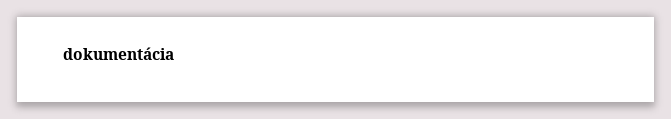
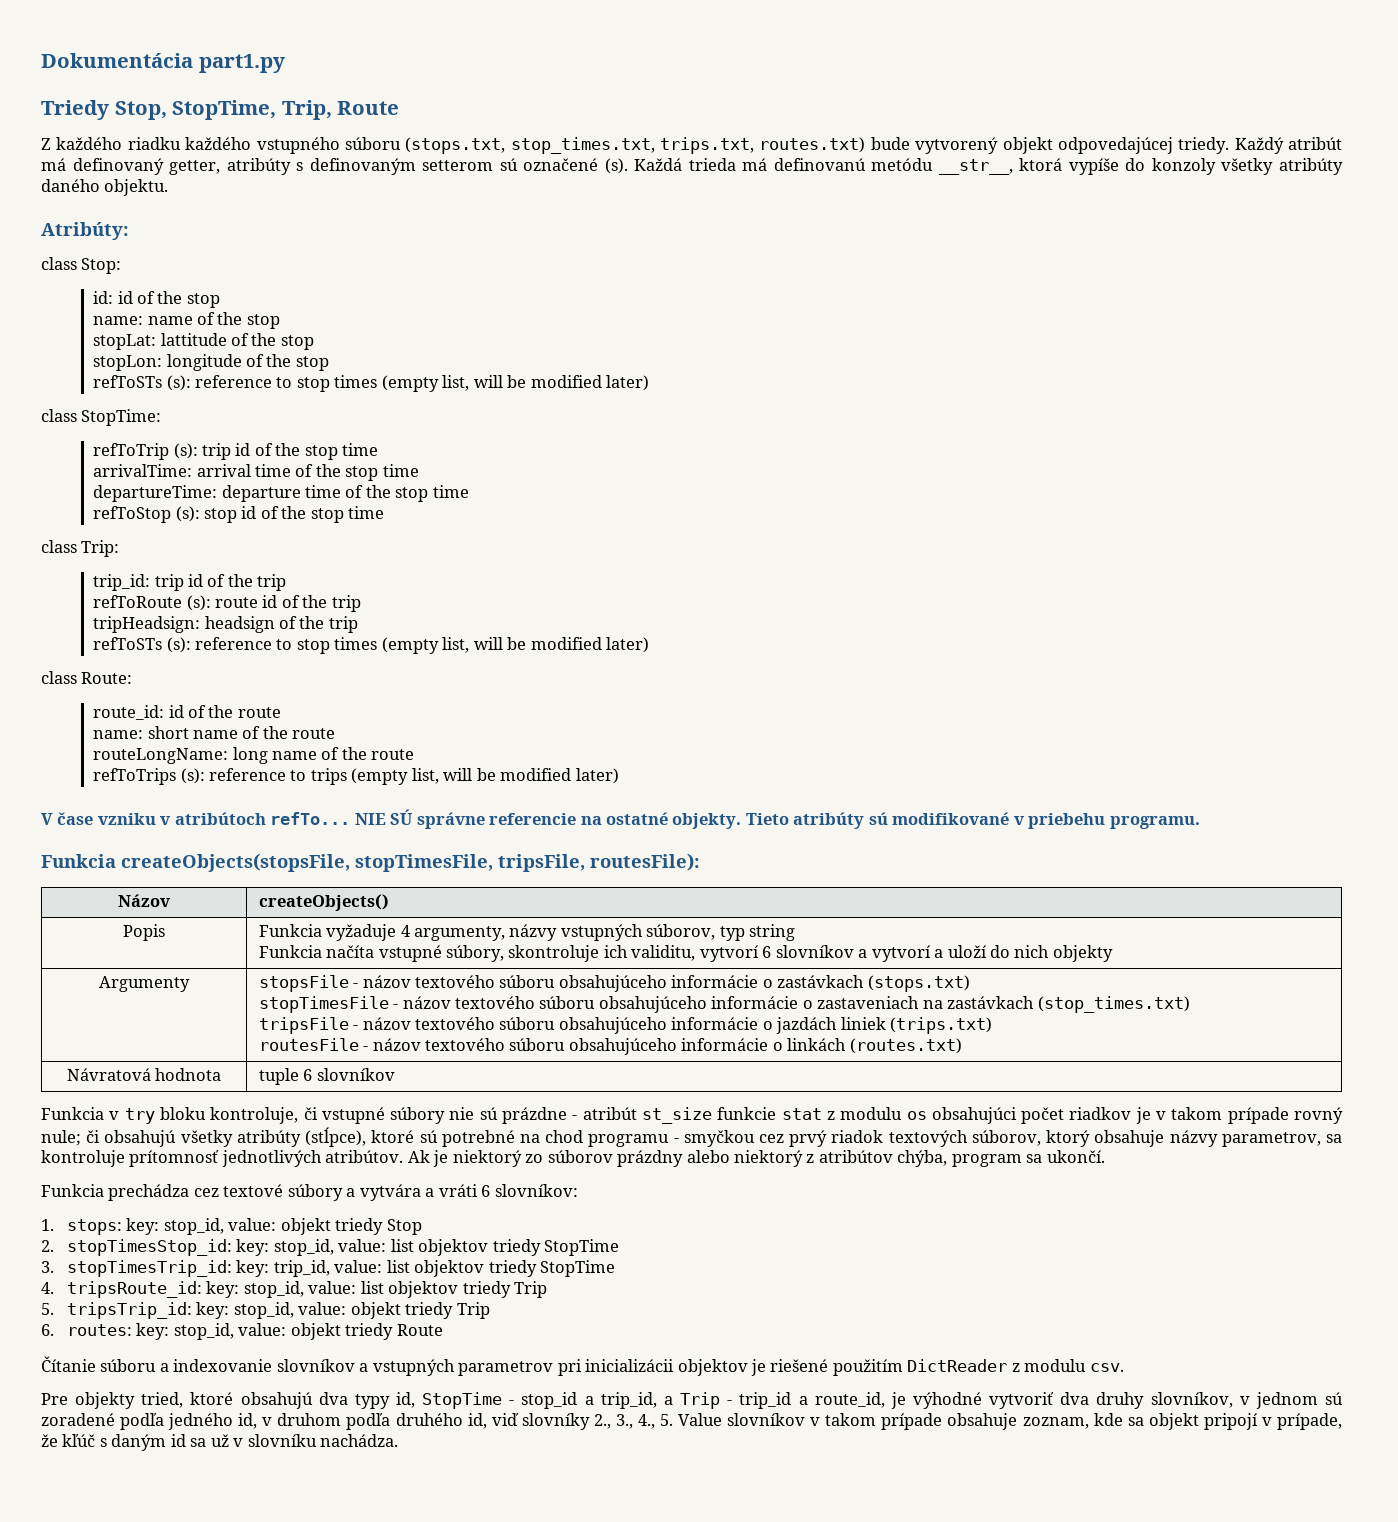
- dokumentácia
+ Dokumentácia part1.py
+ Triedy Stop, StopTime, Trip, Route
+ Z každého riadku každého vstupného súboru (stops.txt, stop_times.txt, trips.txt, routes.txt) bude vytvorený objekt odpovedajúcej triedy. Každý atribút má definovaný getter, atribúty s definovaným setterom sú označené (s). Každá trieda má definovanú metódu __str__, ktorá vypíše do konzoly všetky atribúty daného objektu.
+ Atribúty:
+ class Stop:
+ id: id of the stop
+ name: name of the stop
+ stopLat: lattitude of the stop
+ stopLon: longitude of the stop
+ refToSTs (s): reference to stop times (empty list, will be modified later)
+ class StopTime:
+ refToTrip (s): trip id of the stop time
+ arrivalTime: arrival time of the stop time
+ departureTime: departure time of the stop time
+ refToStop (s): stop id of the stop time
+ class Trip:
+ trip_id: trip id of the trip
+ refToRoute (s): route id of the trip
+ tripHeadsign: headsign of the trip
+ refToSTs (s): reference to stop times (empty list, will be modified later)
+ class Route:
+ route_id: id of the route
+ name: short name of the route
+ routeLongName: long name of the route
+ refToTrips (s): reference to trips (empty list, will be modified later)
+ V čase vzniku v atribútoch refTo... NIE SÚ správne referencie na ostatné objekty. Tieto atribúty sú modifikované v priebehu programu.
+ Funkcia createObjects(stopsFile, stopTimesFile, tripsFile, routesFile):
+ Názov | createObjects()
+ Popis | Funkcia vyžaduje 4 argumenty, názvy vstupných súborov, typ string
+ Funkcia načíta vstupné súbory, skontroluje ich validitu, vytvorí 6 slovníkov a vytvorí a uloží do nich objekty
+ Argumenty | stopsFile - názov textového súboru obsahujúceho informácie o zastávkach (stops.txt)
+ stopTimesFile - názov textového súboru obsahujúceho informácie o zastaveniach na zastávkach (stop_times.txt)
+ tripsFile - názov textového súboru obsahujúceho informácie o jazdách liniek (trips.txt)
+ routesFile - názov textového súboru obsahujúceho informácie o linkách (routes.txt)
+ Návratová hodnota | tuple 6 slovníkov
+ Funkcia v try bloku kontroluje, či vstupné súbory nie sú prázdne - atribút st_size funkcie stat z modulu os obsahujúci počet riadkov je v takom prípade rovný nule; či obsahujú všetky atribúty (stĺpce), ktoré sú potrebné na chod programu - smyčkou cez prvý riadok textových súborov, ktorý obsahuje názvy parametrov, sa kontroluje prítomnosť jednotlivých atribútov. Ak je niektorý zo súborov prázdny alebo niektorý z atribútov chýba, program sa ukončí.
+ Funkcia prechádza cez textové súbory a vytvára a vráti 6 slovníkov:
+ 1. stops: key: stop_id, value: objekt triedy Stop
+ 2. stopTimesStop_id: key: stop_id, value: list objektov triedy StopTime
+ 3. stopTimesTrip_id: key: trip_id, value: list objektov triedy StopTime
+ 4. tripsRoute_id: key: stop_id, value: list objektov triedy Trip
+ 5. tripsTrip_id: key: stop_id, value: objekt triedy Trip
+ 6. routes: key: stop_id, value: objekt triedy Route
+ Čítanie súboru a indexovanie slovníkov a vstupných parametrov pri inicializácii objektov je riešené použitím DictReader z modulu csv.
+ Pre objekty tried, ktoré obsahujú dva typy id, StopTime - stop_id a trip_id, a Trip - trip_id a route_id, je výhodné vytvoriť dva druhy slovníkov, v jednom sú zoradené podľa jedného id, v druhom podľa druhého id, viď slovníky 2., 3., 4., 5. Value slovníkov v takom prípade obsahuje zoznam, kde sa objekt pripojí v prípade, že kľúč s daným id sa už v slovníku nachádza.

